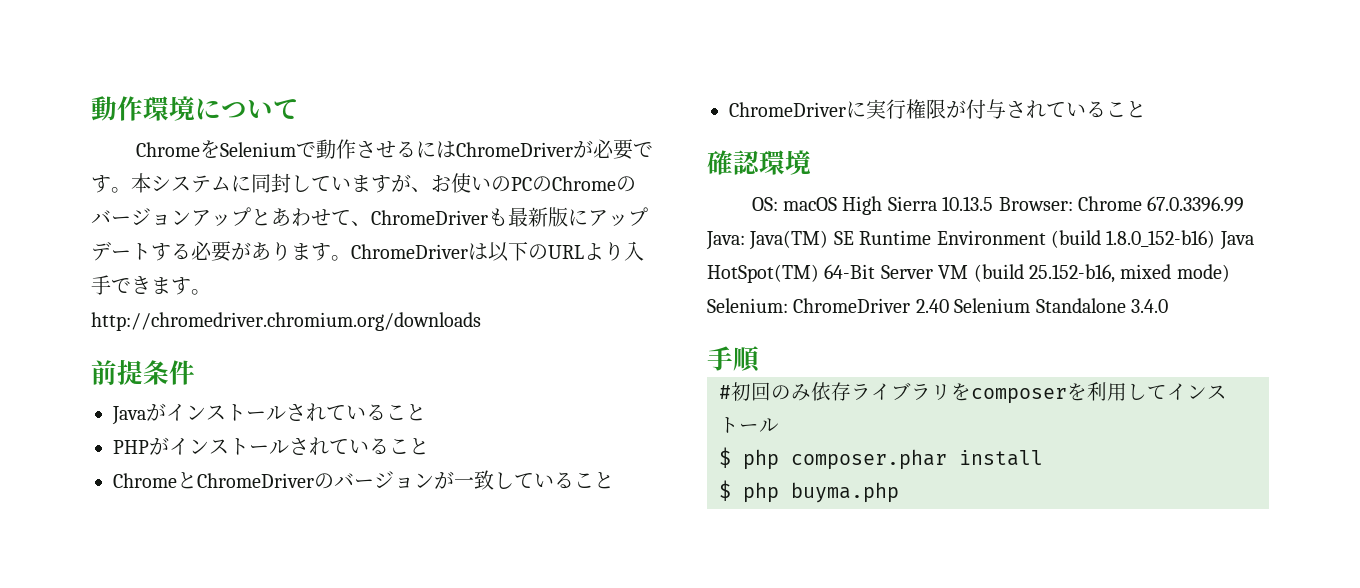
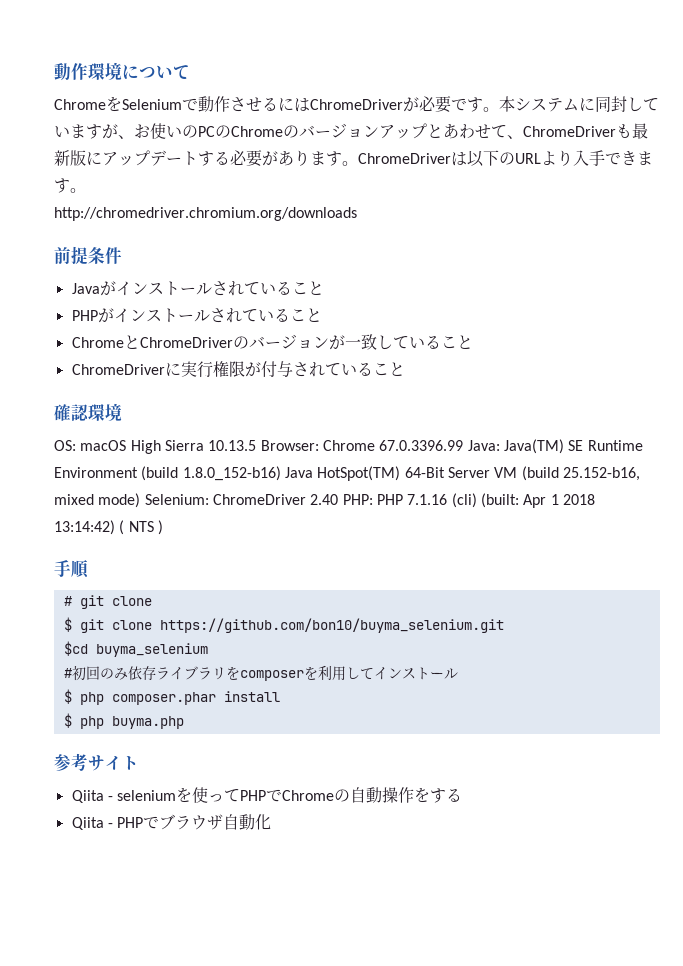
- OS: macOS High Sierra 10.13.5 Browser: Chrome 67.0.3396.99 Java: Java(TM) SE Runtime Environment (build 1.8.0_152-b16) Java HotSpot(TM) 64-Bit Server VM (build 25.152-b16, mixed mode) Selenium: ChromeDriver 2.40 Selenium Standalone 3.4.0
+ OS: macOS High Sierra 10.13.5 Browser: Chrome 67.0.3396.99 Java: Java(TM) SE Runtime Environment (build 1.8.0_152-b16) Java HotSpot(TM) 64-Bit Server VM (build 25.152-b16, mixed mode) Selenium: ChromeDriver 2.40 PHP: PHP 7.1.16 (cli) (built: Apr 1 2018 13:14:42) ( NTS )
  手順
+ # git clone
+ $ git clone https://github.com/bon10/buyma_selenium.git
+ $cd buyma_selenium
+ 参考サイト
+ Qiita - seleniumを使ってPHPでChromeの自動操作をする
+ Qiita - PHPでブラウザ自動化

